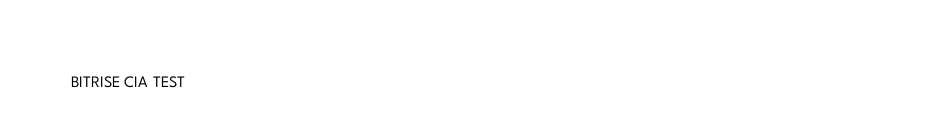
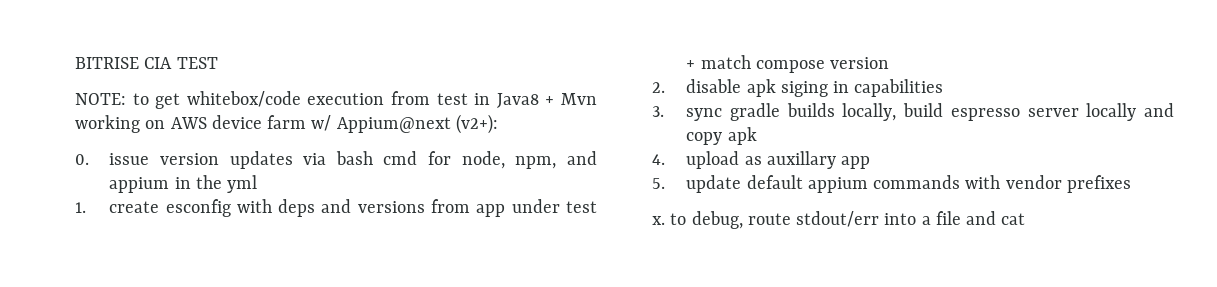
+ NOTE: to get whitebox/code execution from test in Java8 + Mvn working on AWS device farm w/ Appium@next (v2+):
+ 0. issue version updates via bash cmd for node, npm, and appium in the yml
+ 1. create esconfig with deps and versions from app under test + match compose version
+ 2. disable apk siging in capabilities
+ 3. sync gradle builds locally, build espresso server locally and copy apk
+ 4. upload as auxillary app
+ 5. update default appium commands with vendor prefixes
+ x. to debug, route stdout/err into a file and cat

